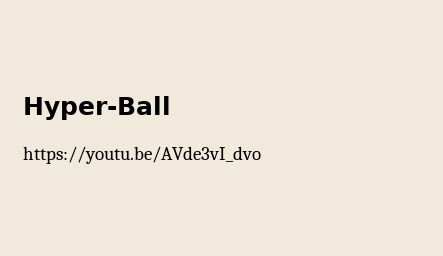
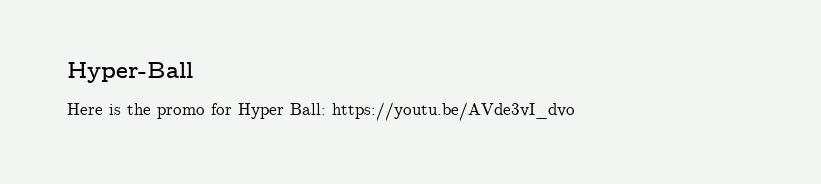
- https://youtu.be/AVde3vI_dvo
+ Here is the promo for Hyper Ball: https://youtu.be/AVde3vI_dvo

